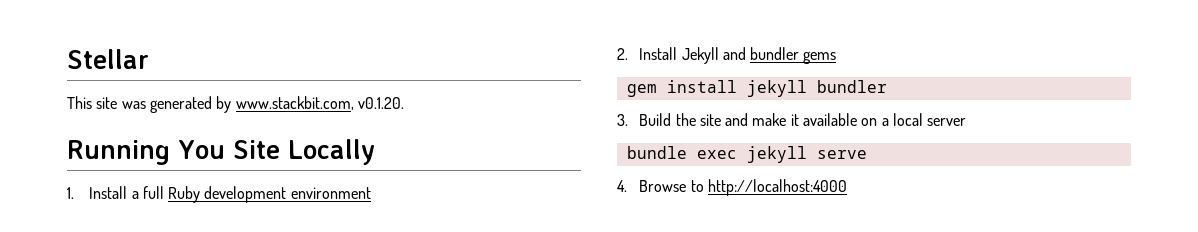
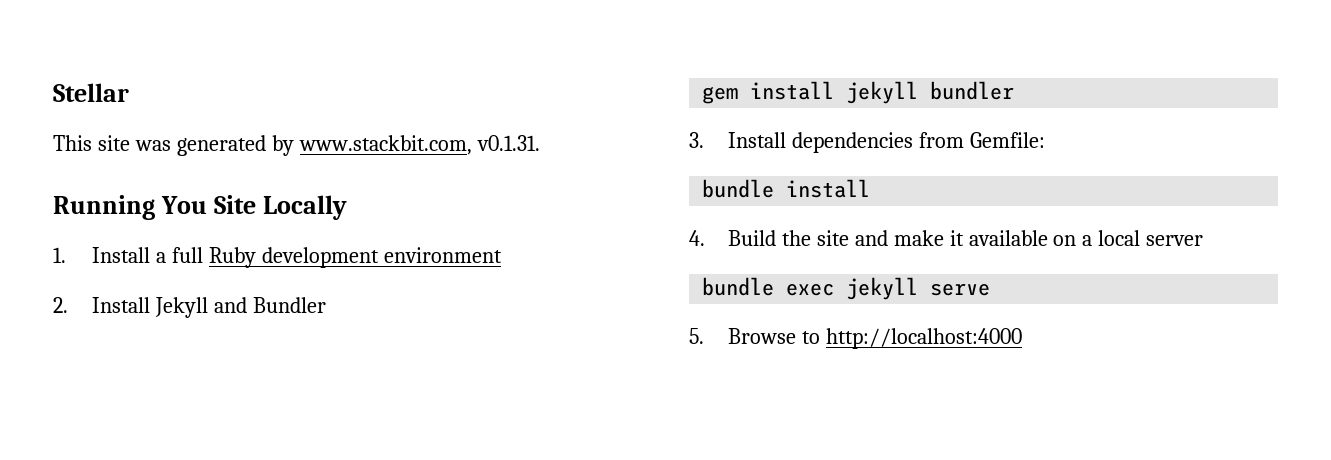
- This site was generated by www.stackbit.com, v0.1.20.
+ This site was generated by www.stackbit.com, v0.1.31.
- 2. Install Jekyll and bundler gems
+ 2. Install Jekyll and Bundler
- 3. Build the site and make it available on a local server
+ 3. Install dependencies from Gemfile:
+ bundle install
+ 4. Build the site and make it available on a local server
- 4. Browse to http://localhost:4000
+ 5. Browse to http://localhost:4000

